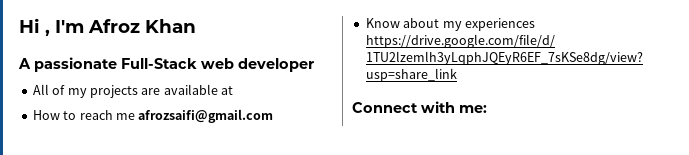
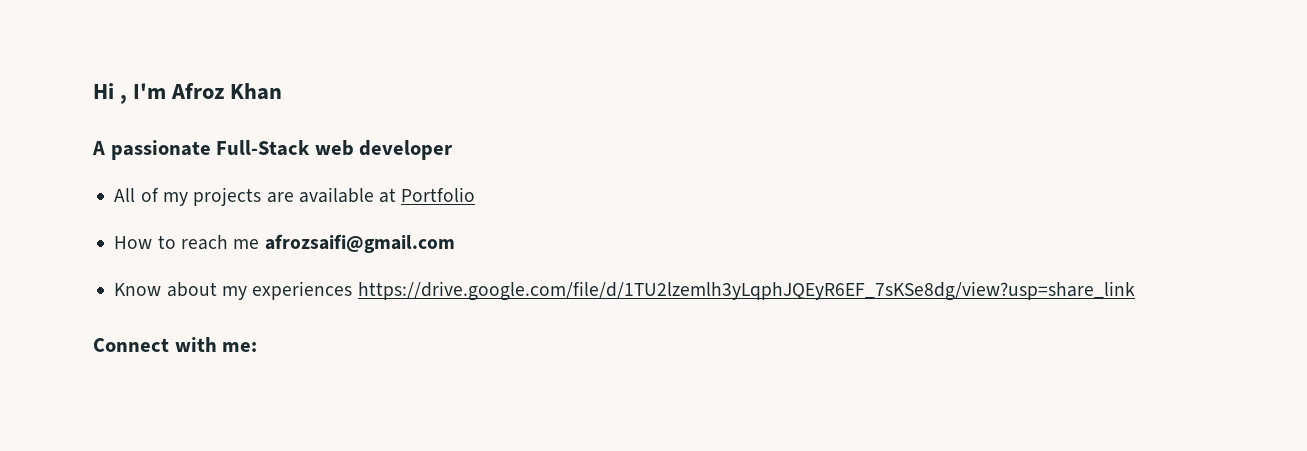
- All of my projects are available at
+ All of my projects are available at Portfolio

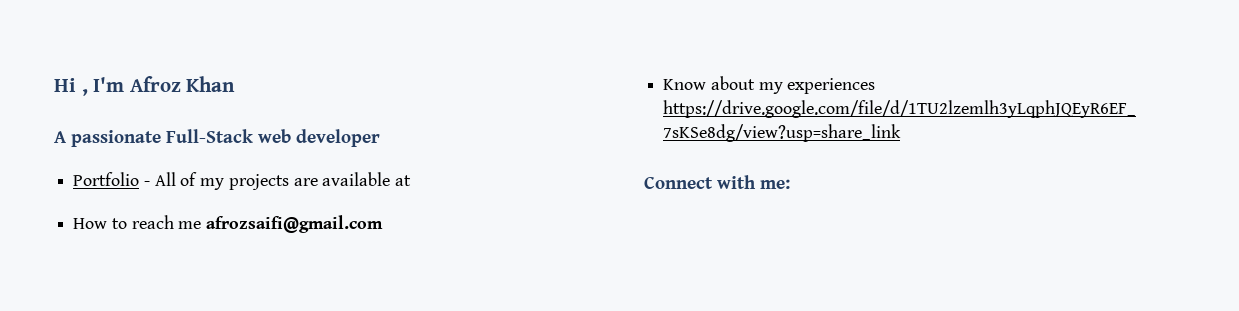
- All of my projects are available at Portfolio
+ Portfolio - All of my projects are available at

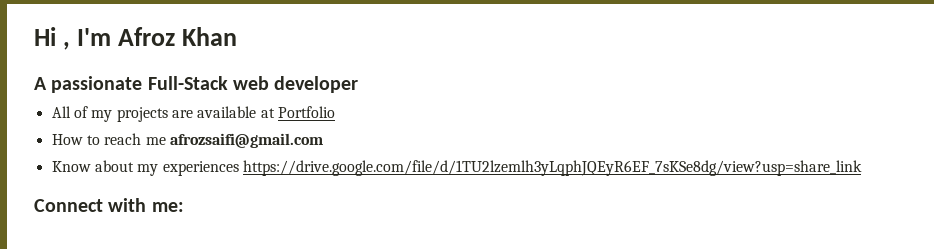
- Portfolio - All of my projects are available at
+ All of my projects are available at Portfolio

